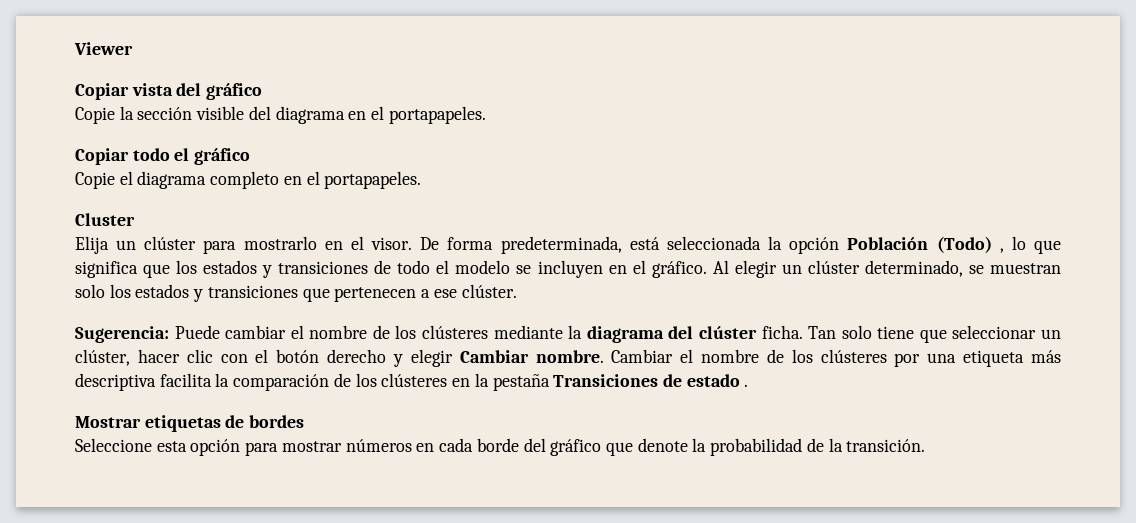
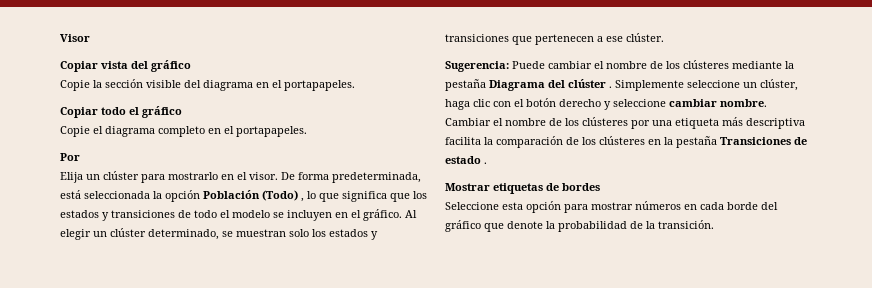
- Viewer
+ Visor
- Cluster
+ Por
- Sugerencia: Puede cambiar el nombre de los clústeres mediante la diagrama del clúster ficha. Tan solo tiene que seleccionar un clúster, hacer clic con el botón derecho y elegir Cambiar nombre.
+ Sugerencia: Puede cambiar el nombre de los clústeres mediante la pestaña Diagrama del clúster . Simplemente seleccione un clúster, haga clic con el botón derecho y seleccione cambiar nombre.

